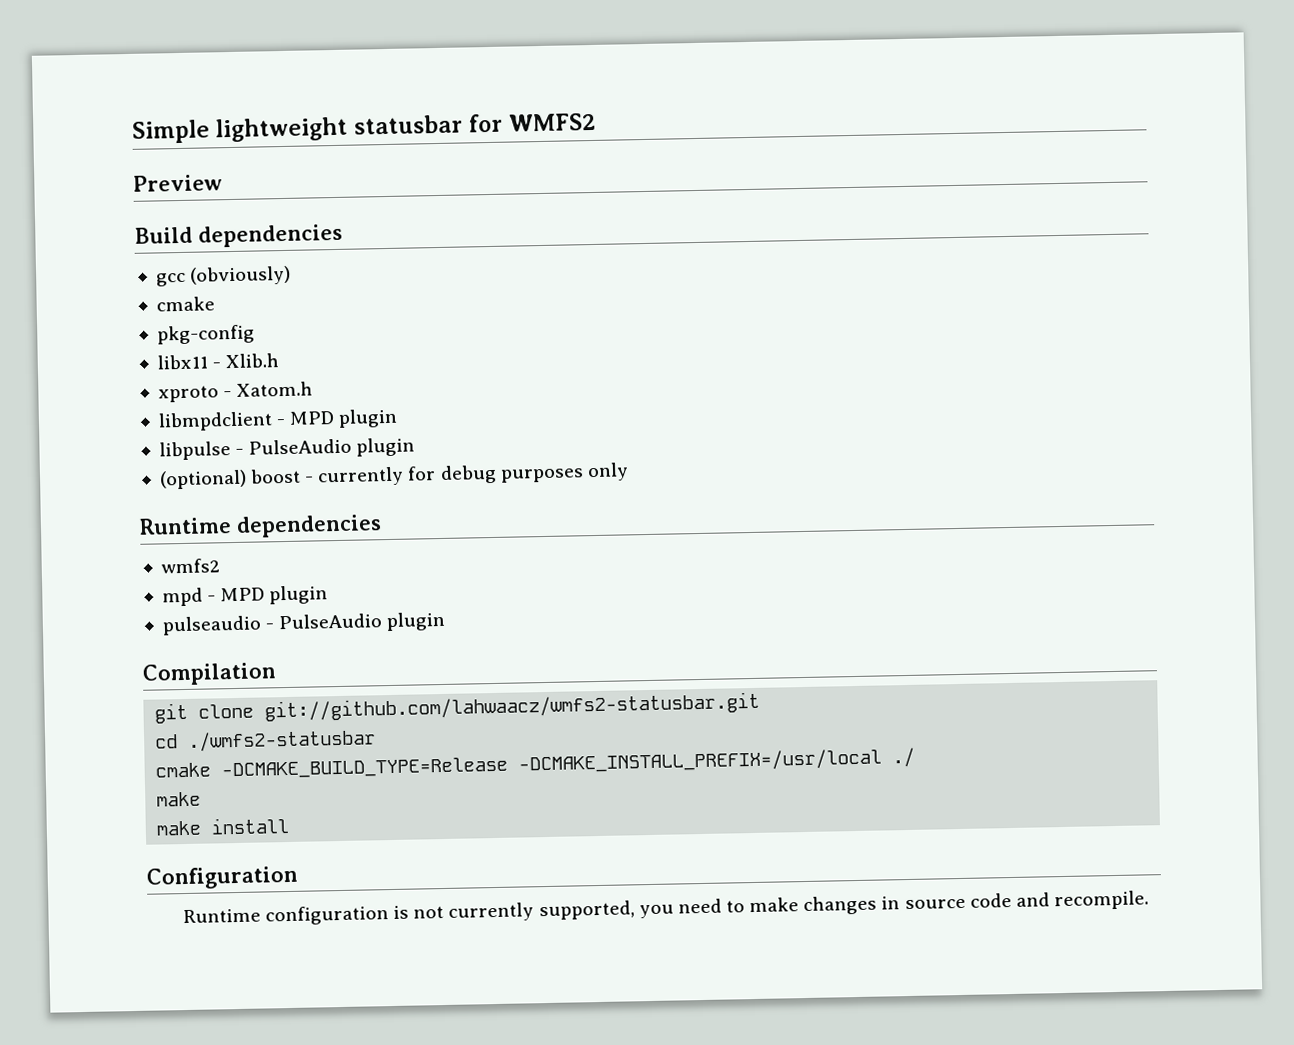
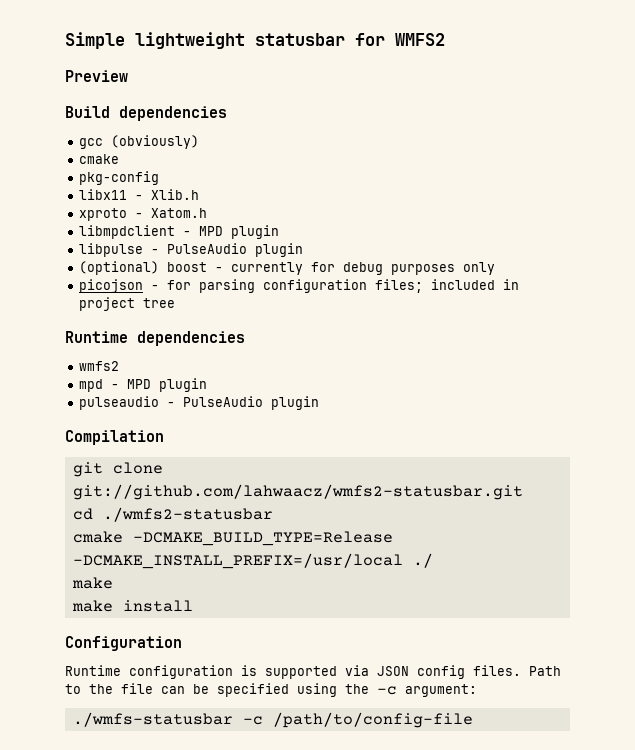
+ picojson - for parsing configuration files; included in project tree
- Runtime configuration is not currently supported, you need to make changes in source code and recompile.
+ Runtime configuration is supported via JSON config files. Path to the file can be specified using the -c argument:
+ ./wmfs-statusbar -c /path/to/config-file

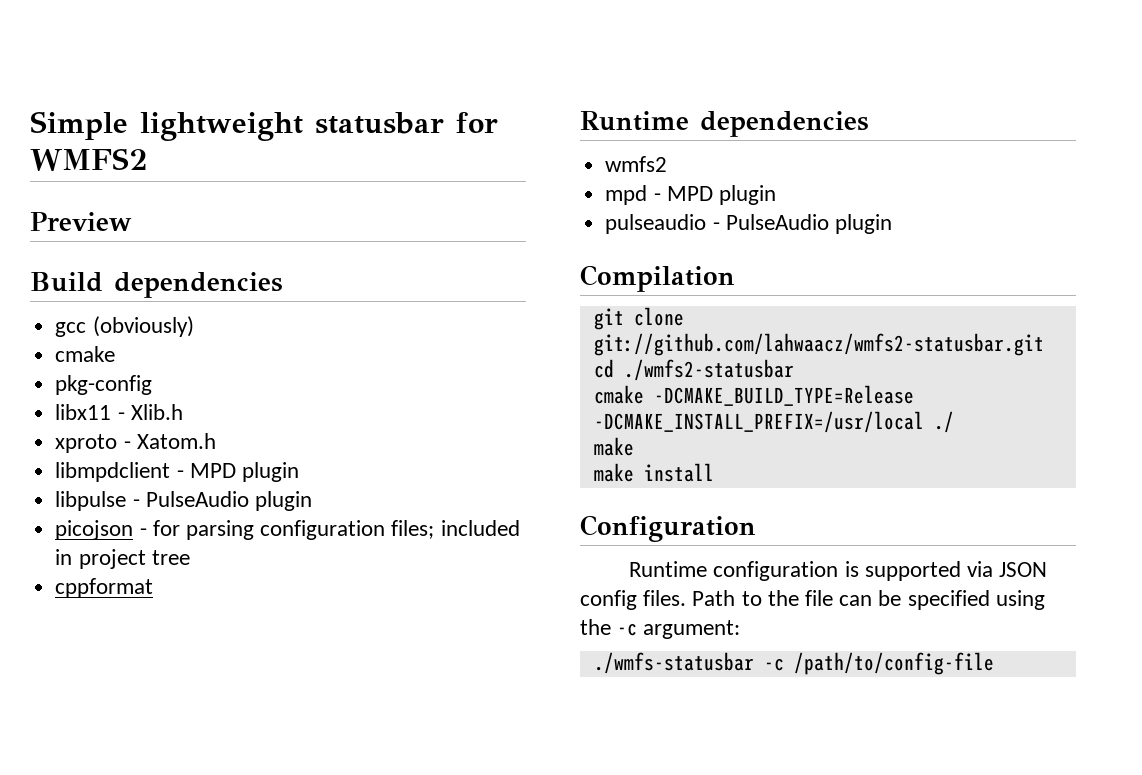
- (optional) boost - currently for debug purposes only
+ cppformat

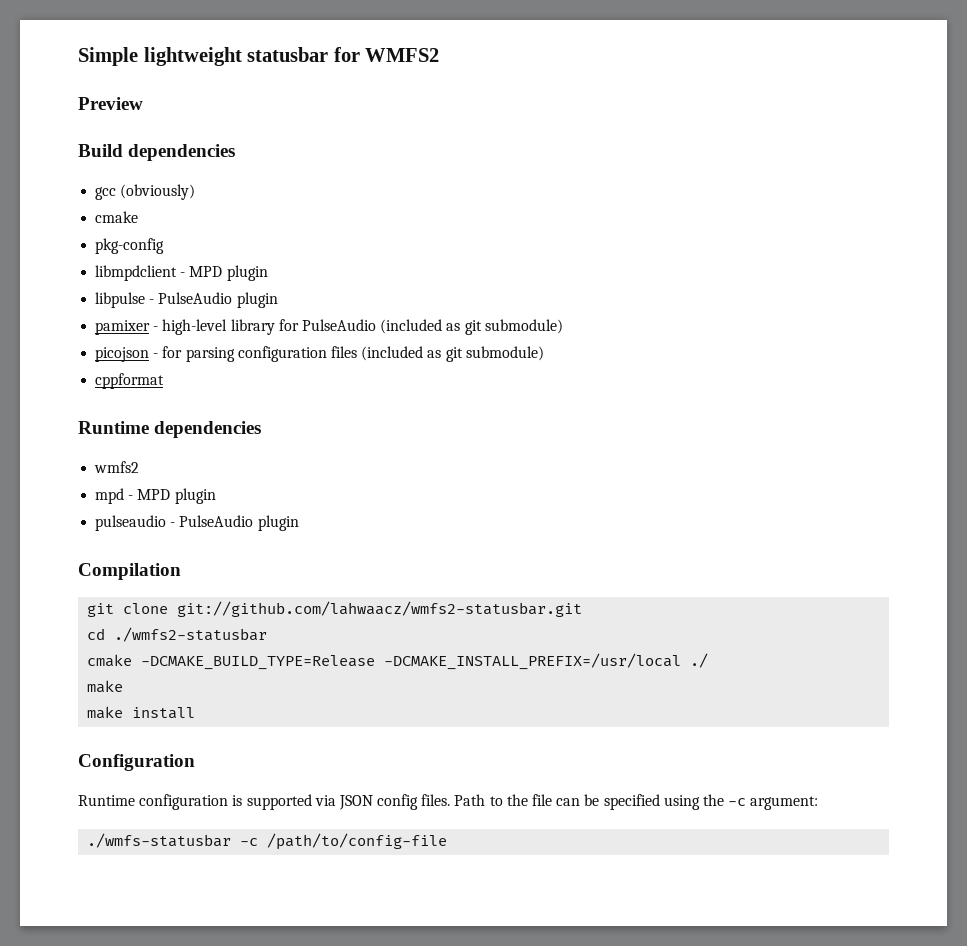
- libx11 - Xlib.h
- xproto - Xatom.h
+ pamixer - high-level library for PulseAudio (included as git submodule)
- picojson - for parsing configuration files; included in project tree
+ picojson - for parsing configuration files (included as git submodule)

